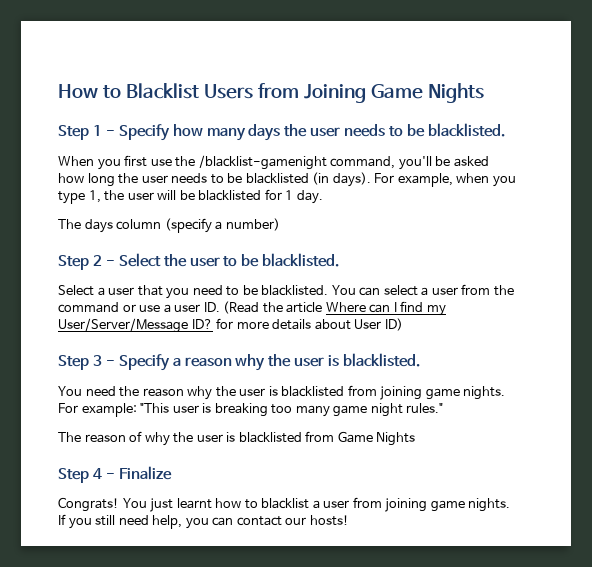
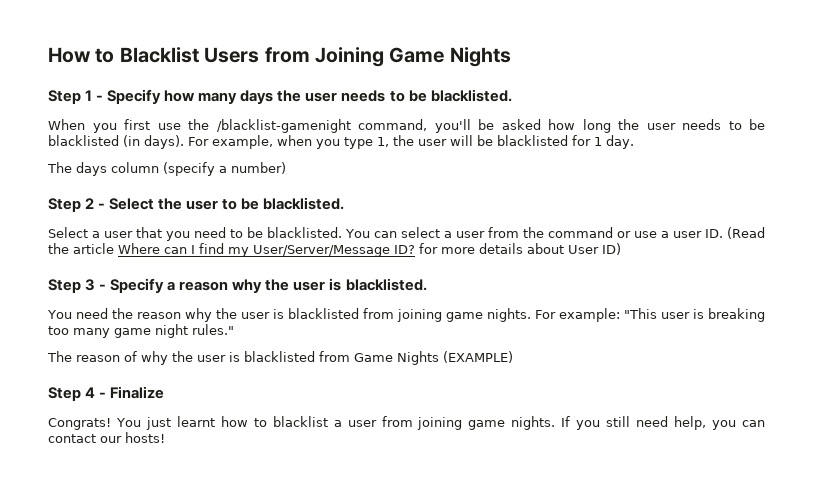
- The reason of why the user is blacklisted from Game Nights
+ The reason of why the user is blacklisted from Game Nights (EXAMPLE)

